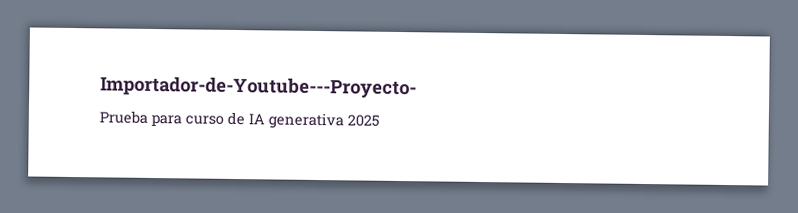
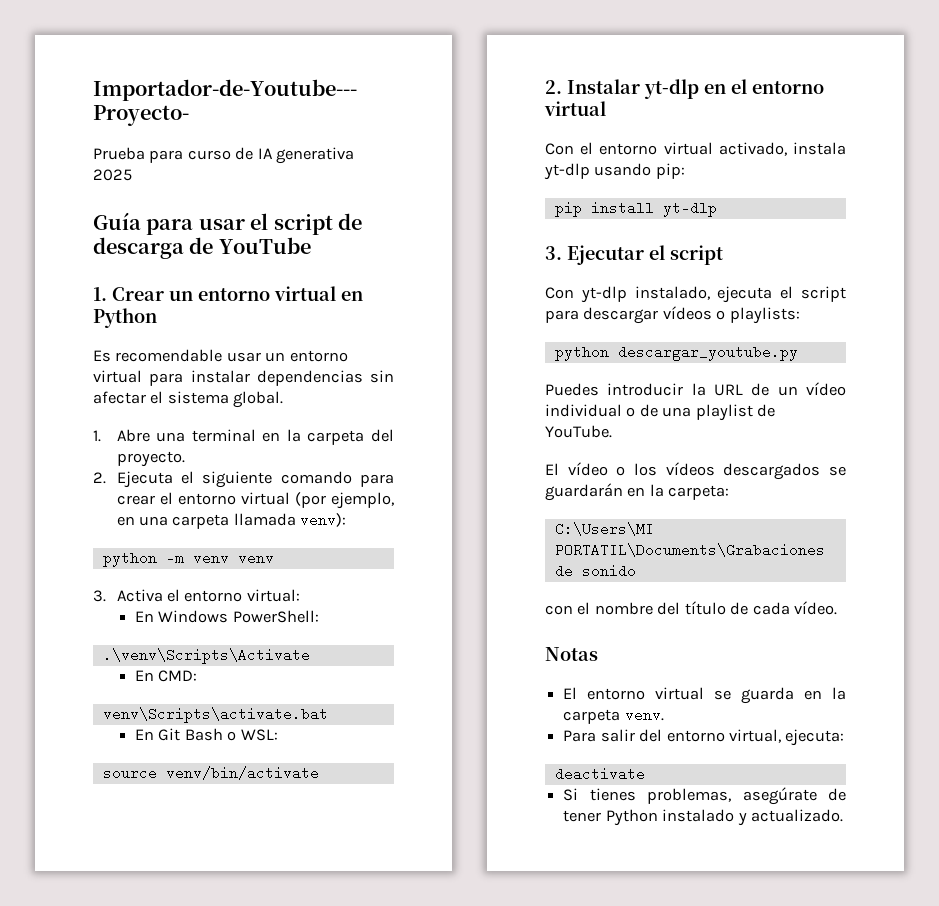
+ Guía para usar el script de descarga de YouTube
+ 1. Crear un entorno virtual en Python
+ Es recomendable usar un entorno virtual para instalar dependencias sin afectar el sistema global.
+ 1. Abre una terminal en la carpeta del proyecto.
+ 2. Ejecuta el siguiente comando para crear el entorno virtual (por ejemplo, en una carpeta llamada venv):
+ python -m venv venv
+ 3. Activa el entorno virtual:
+ En Windows PowerShell:
+ .\venv\Scripts\Activate
+ En CMD:
+ venv\Scripts\activate.bat
+ En Git Bash o WSL:
+ source venv/bin/activate
+ 2. Instalar yt-dlp en el entorno virtual
+ Con el entorno virtual activado, instala yt-dlp usando pip:
+ pip install yt-dlp
+ 3. Ejecutar el script
+ Con yt-dlp instalado, ejecuta el script para descargar vídeos o playlists:
+ python descargar_youtube.py
+ Puedes introducir la URL de un vídeo individual o de una playlist de YouTube.
+ El vídeo o los vídeos descargados se guardarán en la carpeta:
+ C:\Users\MI PORTATIL\Documents\Grabaciones de sonido
+ con el nombre del título de cada vídeo.
+ Notas
+ El entorno virtual se guarda en la carpeta venv.
+ Para salir del entorno virtual, ejecuta:
+ deactivate
+ Si tienes problemas, asegúrate de tener Python instalado y actualizado.

